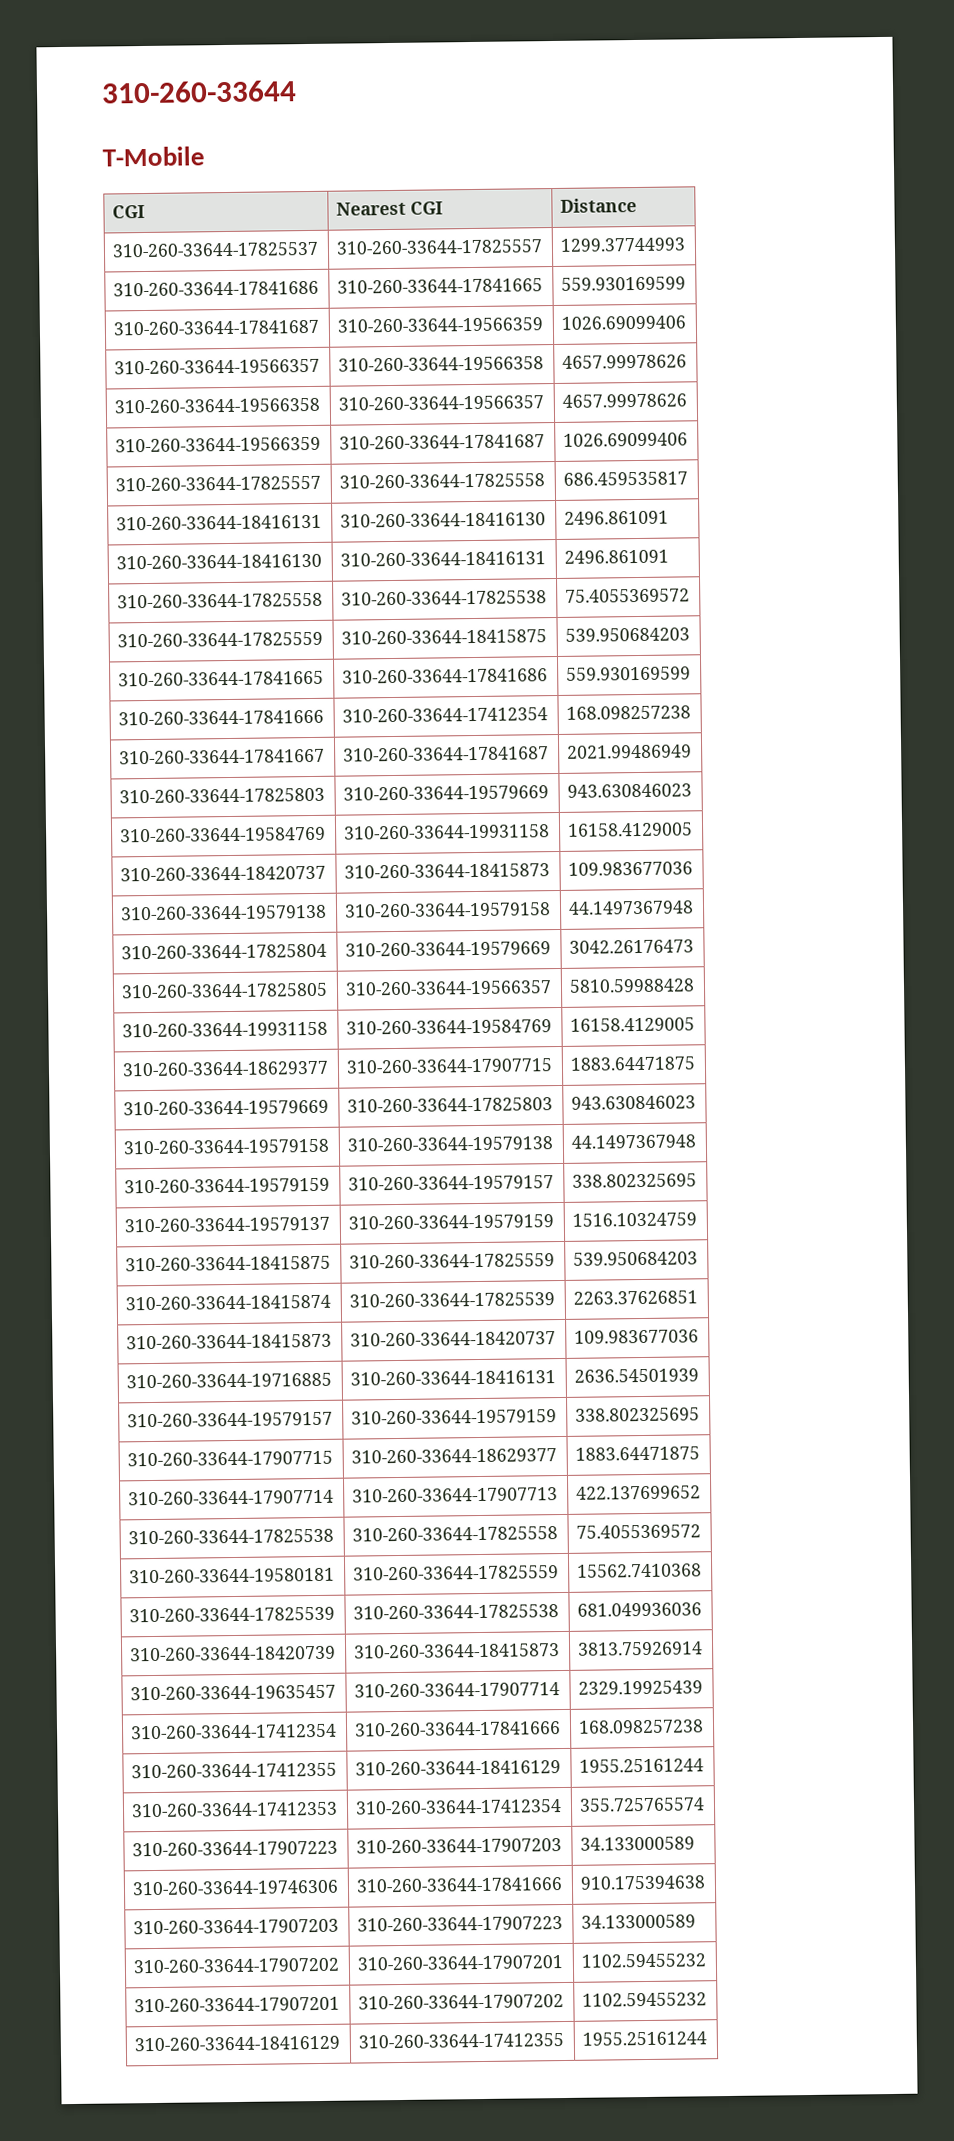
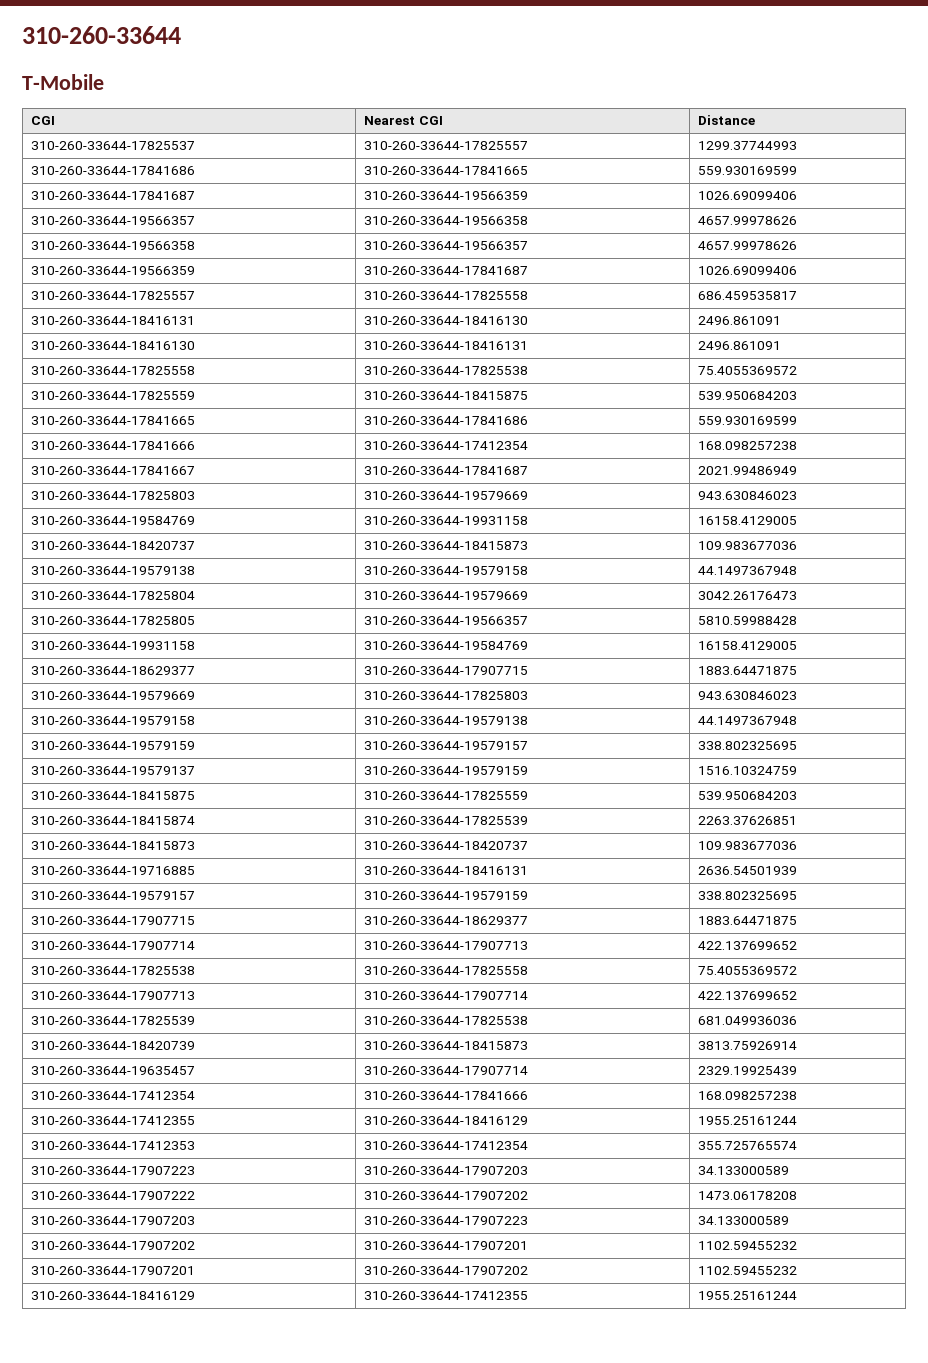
- 310-260-33644-19580181 | 310-260-33644-17825559 | 15562.7410368
+ 310-260-33644-17907713 | 310-260-33644-17907714 | 422.137699652
- 310-260-33644-19746306 | 310-260-33644-17841666 | 910.175394638
+ 310-260-33644-17907222 | 310-260-33644-17907202 | 1473.06178208

